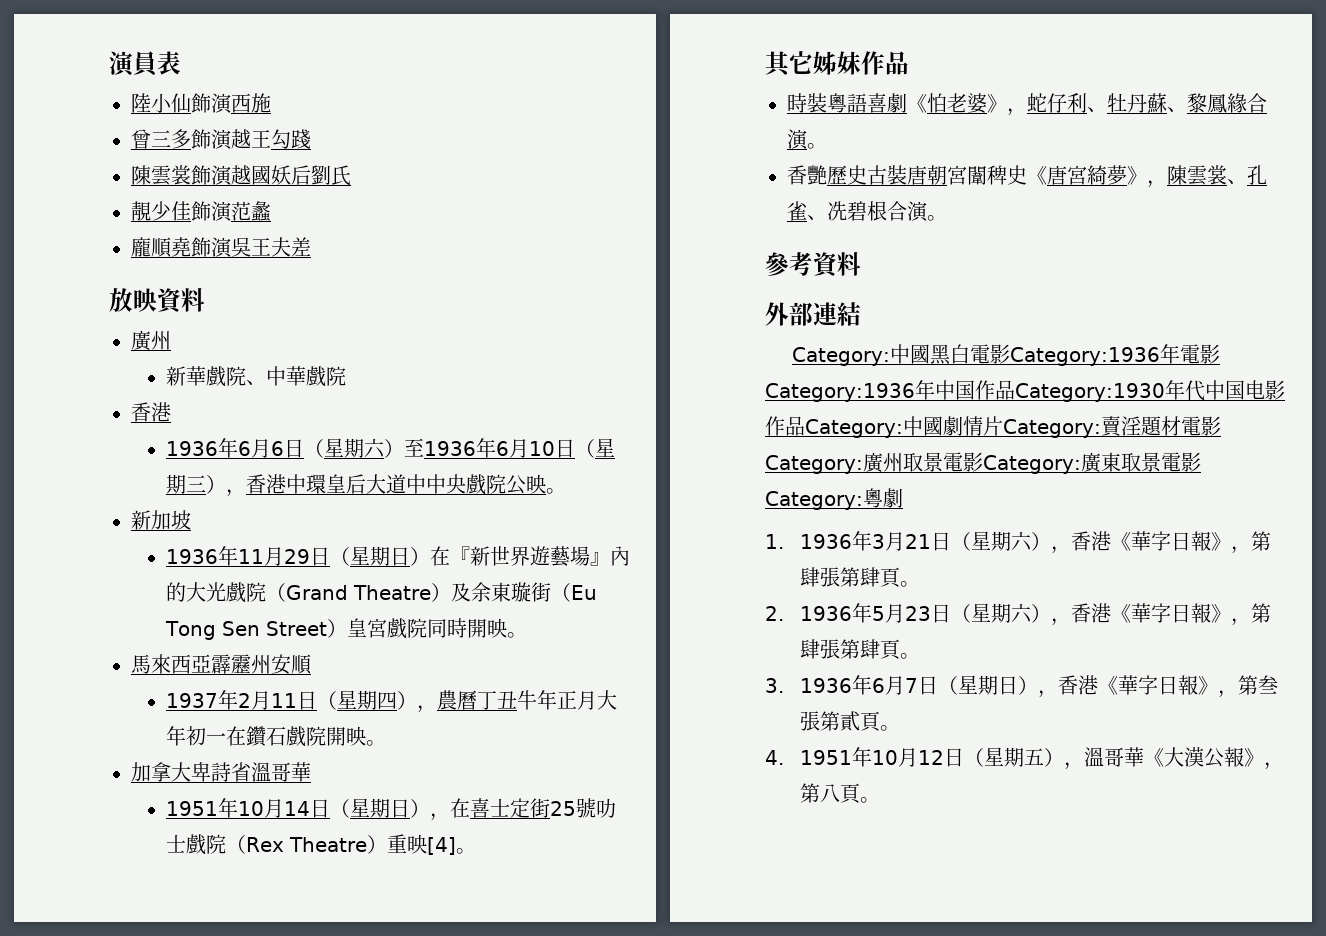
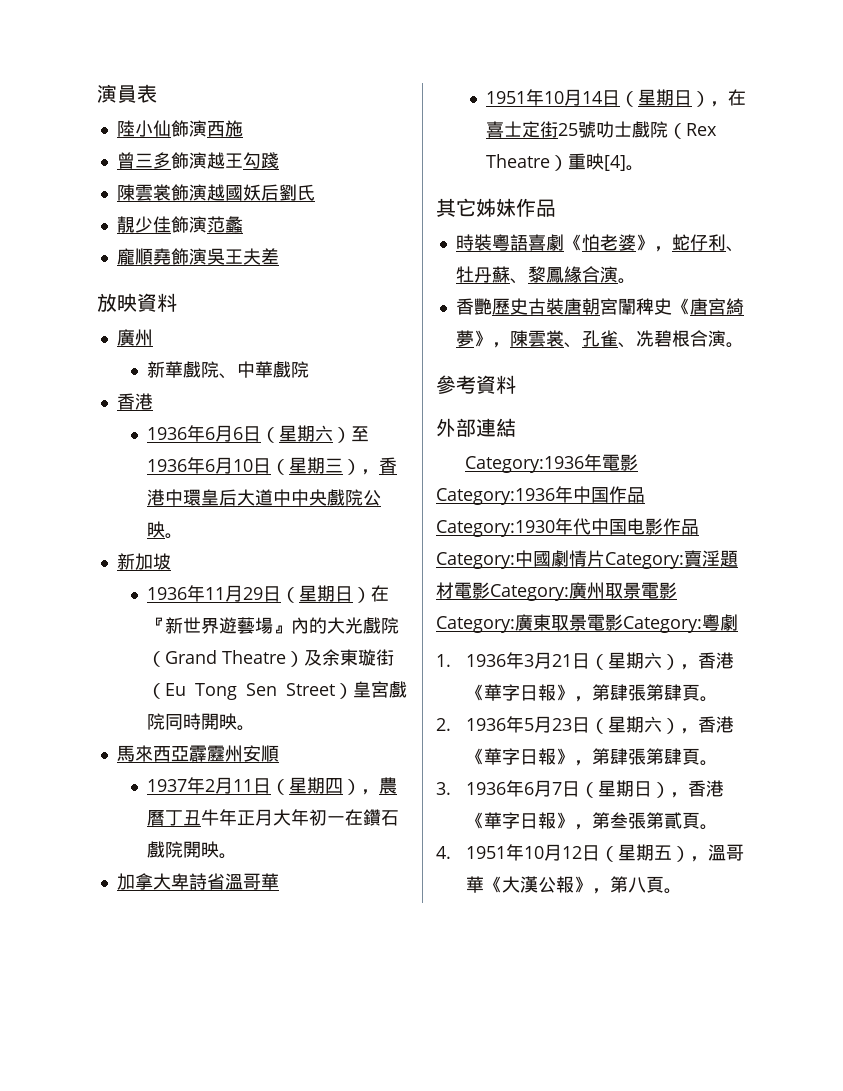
- Category:中國黑白電影Category:1936年電影Category:1936年中国作品Category:1930年代中国电影作品Category:中國劇情片Category:賣淫題材電影Category:廣州取景電影Category:廣東取景電影Category:粵劇
+ Category:1936年電影Category:1936年中国作品Category:1930年代中国电影作品Category:中國劇情片Category:賣淫題材電影Category:廣州取景電影Category:廣東取景電影Category:粵劇

